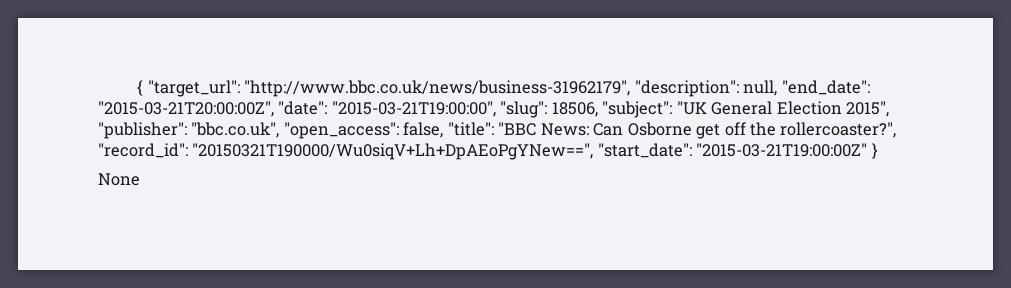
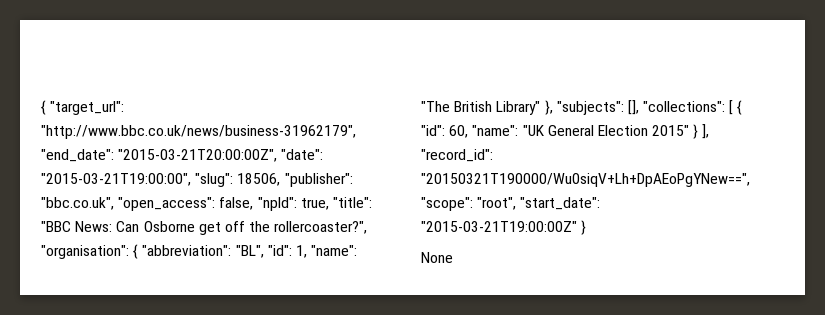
- { "target_url": "http://www.bbc.co.uk/news/business-31962179", "description": null, "end_date": "2015-03-21T20:00:00Z", "date": "2015-03-21T19:00:00", "slug": 18506, "subject": "UK General Election 2015", "publisher": "bbc.co.uk", "open_access": false, "title": "BBC News: Can Osborne get off the rollercoaster?", "record_id": "20150321T190000/Wu0siqV+Lh+DpAEoPgYNew==", "start_date": "2015-03-21T19:00:00Z" }
+ { "target_url": "http://www.bbc.co.uk/news/business-31962179", "end_date": "2015-03-21T20:00:00Z", "date": "2015-03-21T19:00:00", "slug": 18506, "publisher": "bbc.co.uk", "open_access": false, "npld": true, "title": "BBC News: Can Osborne get off the rollercoaster?", "organisation": { "abbreviation": "BL", "id": 1, "name": "The British Library" }, "subjects": [], "collections": [ { "id": 60, "name": "UK General Election 2015" } ], "record_id": "20150321T190000/Wu0siqV+Lh+DpAEoPgYNew==", "scope": "root", "start_date": "2015-03-21T19:00:00Z" }

